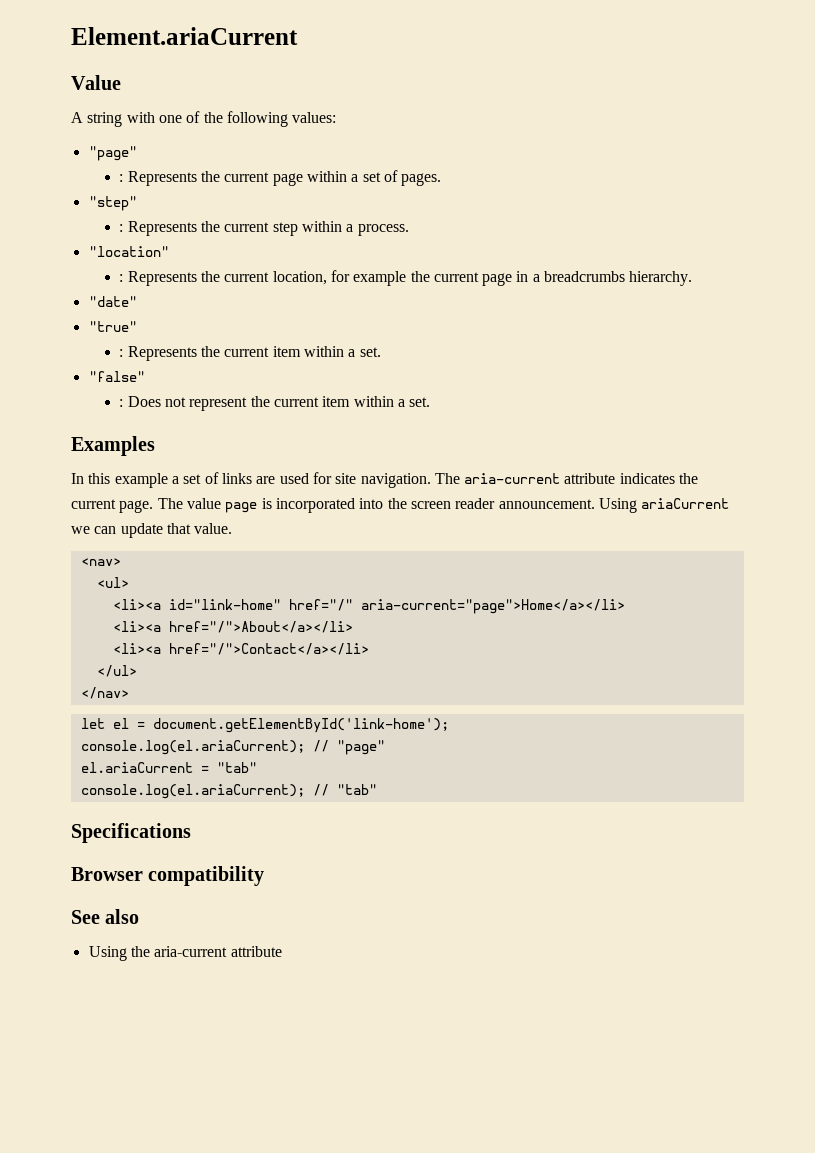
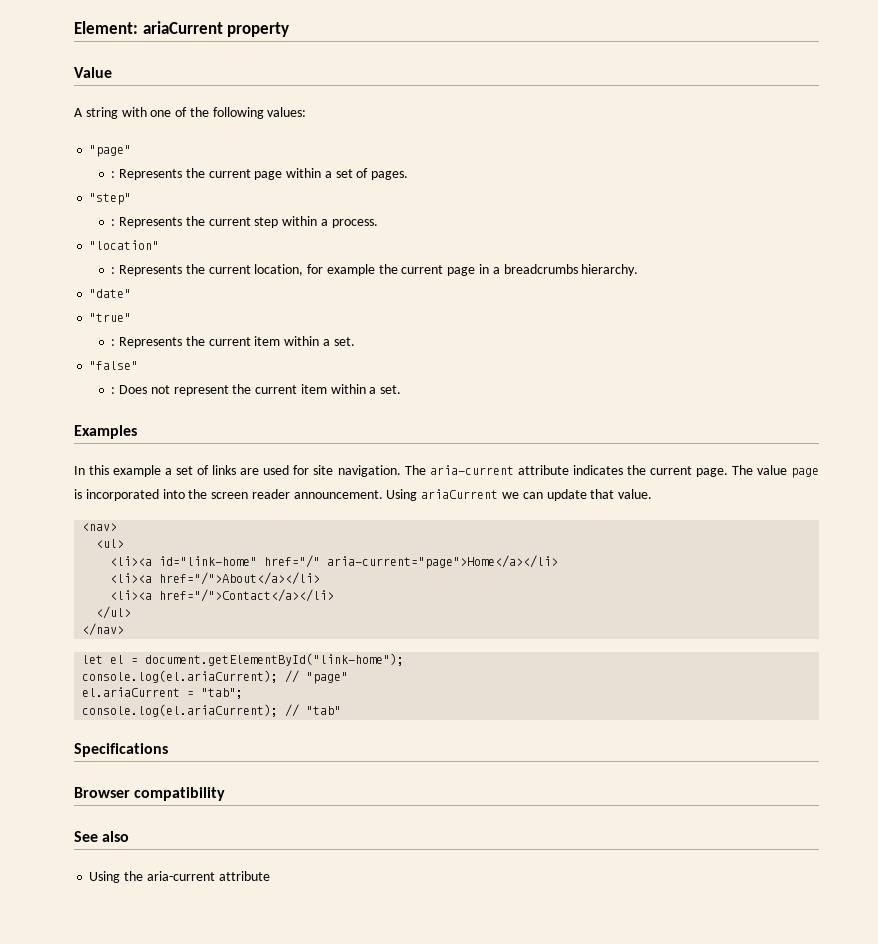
- Element.ariaCurrent
+ Element: ariaCurrent property
- let el = document.getElementById('link-home');
+ let el = document.getElementById("link-home");
- el.ariaCurrent = "tab"
+ el.ariaCurrent = "tab";

